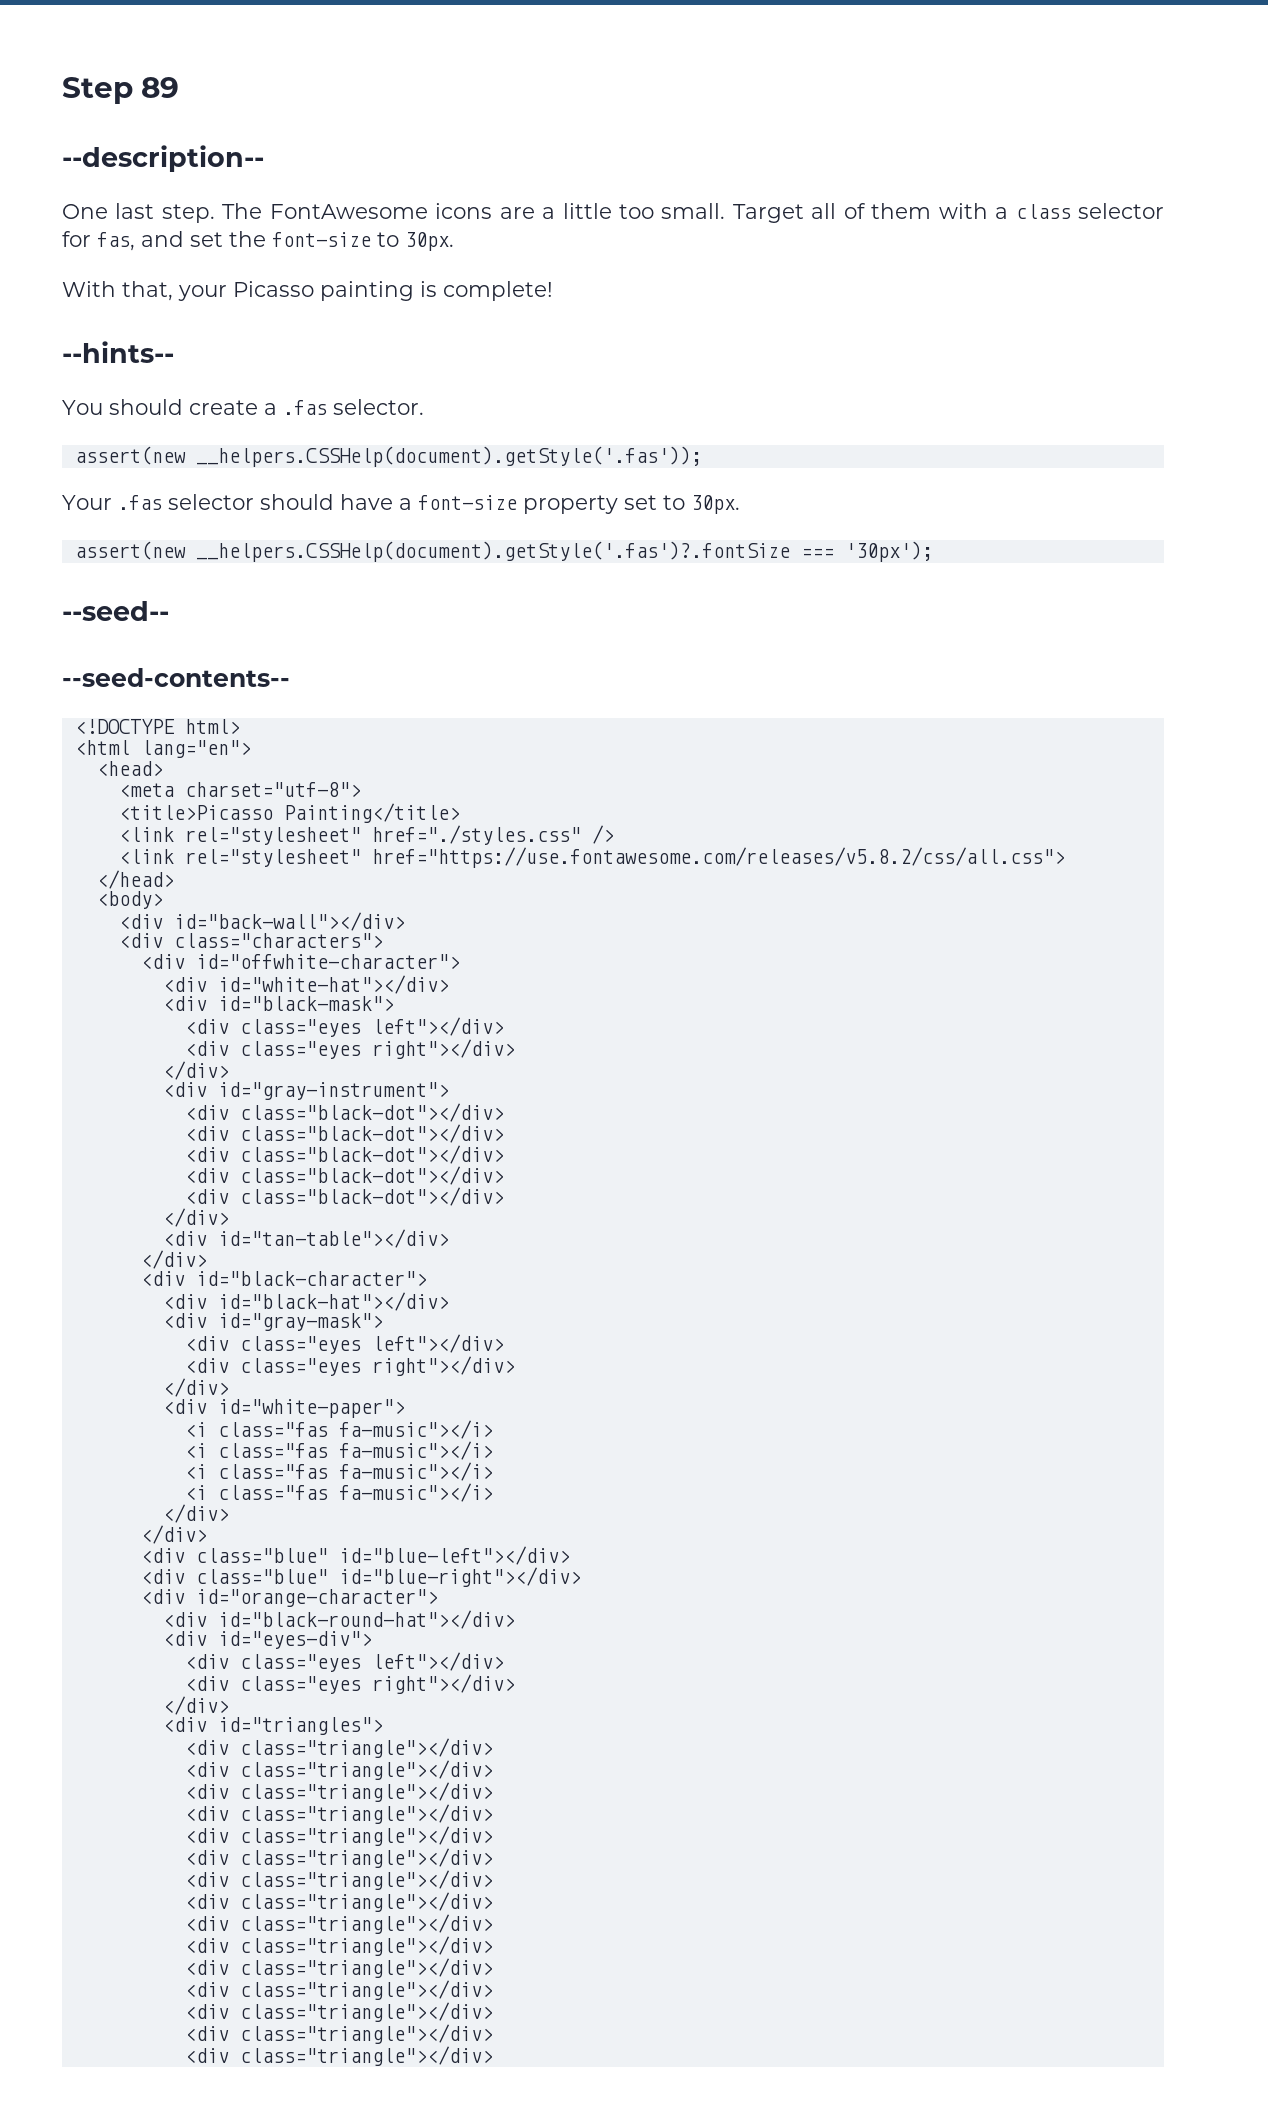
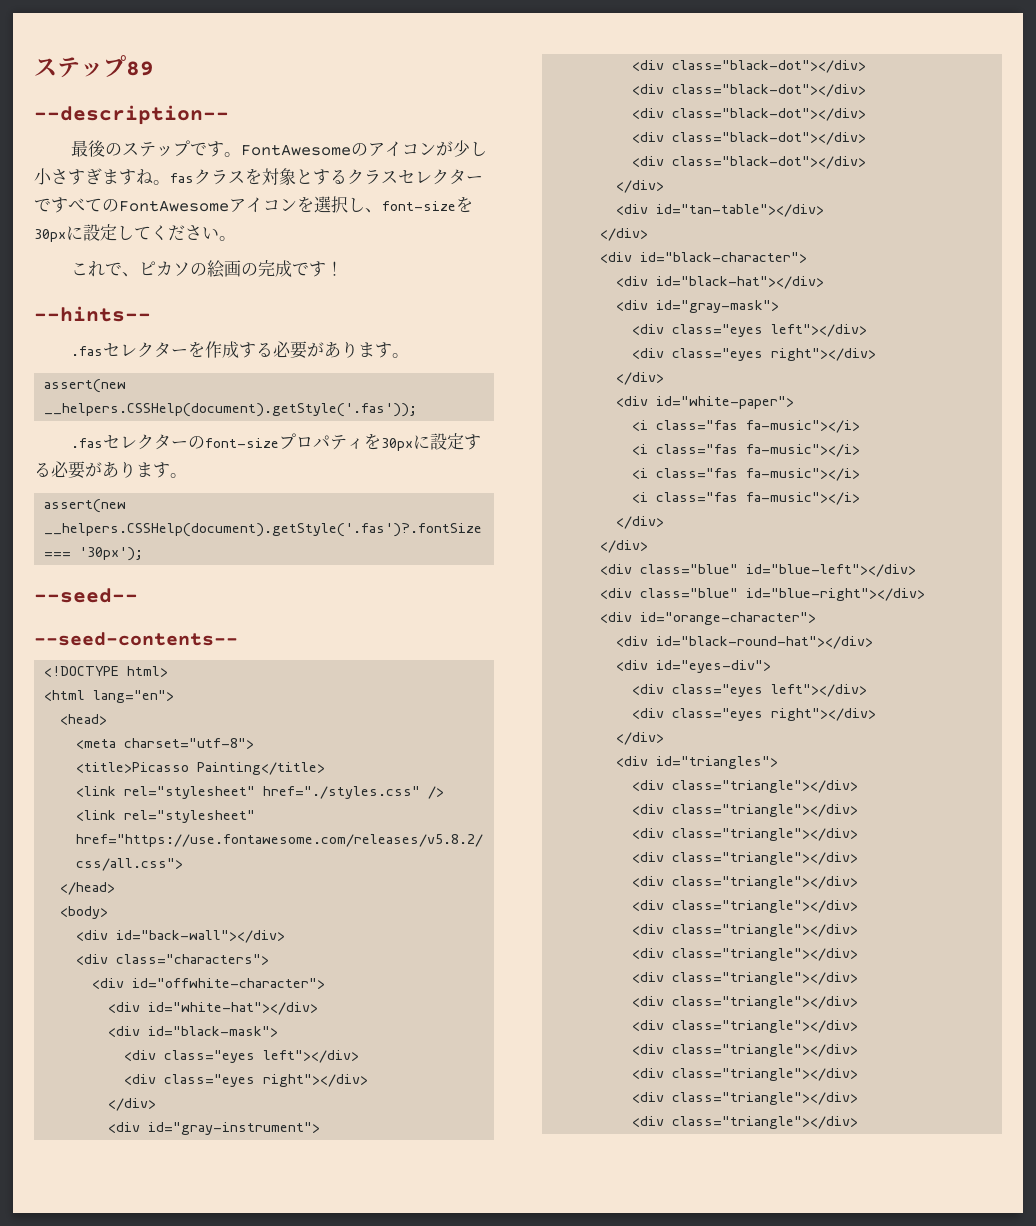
- Step 89
+ ステップ89
- One last step. The FontAwesome icons are a little too small. Target all of them with a class selector for fas, and set the font-size to 30px.
- With that, your Picasso painting is complete!
+ 最後のステップです。FontAwesomeのアイコンが少し小さすぎますね。fasクラスを対象とするクラスセレクターですべてのFontAwesomeアイコンを選択し、font-sizeを30pxに設定してください。
+ これで、ピカソの絵画の完成です！
  --hints--
- You should create a .fas selector.
+ .fasセレクターを作成する必要があります。
  assert(new __helpers.CSSHelp(document).getStyle('.fas'));
- Your .fas selector should have a font-size property set to 30px.
+ .fasセレクターのfont-sizeプロパティを30pxに設定する必要があります。

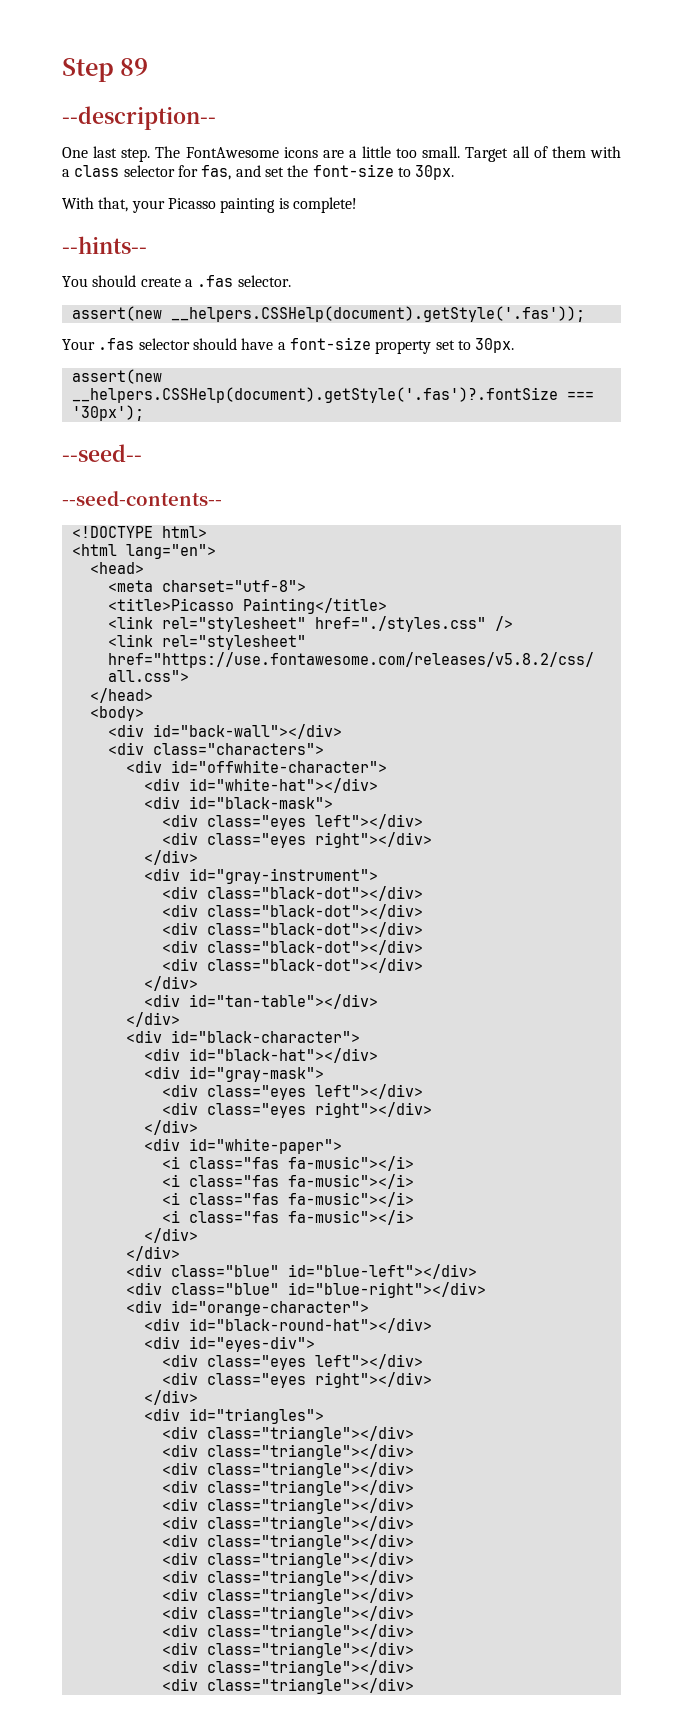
- ステップ89
+ Step 89
- 最後のステップです。FontAwesomeのアイコンが少し小さすぎますね。fasクラスを対象とするクラスセレクターですべてのFontAwesomeアイコンを選択し、font-sizeを30pxに設定してください。
- これで、ピカソの絵画の完成です！
+ One last step. The FontAwesome icons are a little too small. Target all of them with a class selector for fas, and set the font-size to 30px.
+ With that, your Picasso painting is complete!
  --hints--
- .fasセレクターを作成する必要があります。
+ You should create a .fas selector.
  assert(new __helpers.CSSHelp(document).getStyle('.fas'));
- .fasセレクターのfont-sizeプロパティを30pxに設定する必要があります。
+ Your .fas selector should have a font-size property set to 30px.

